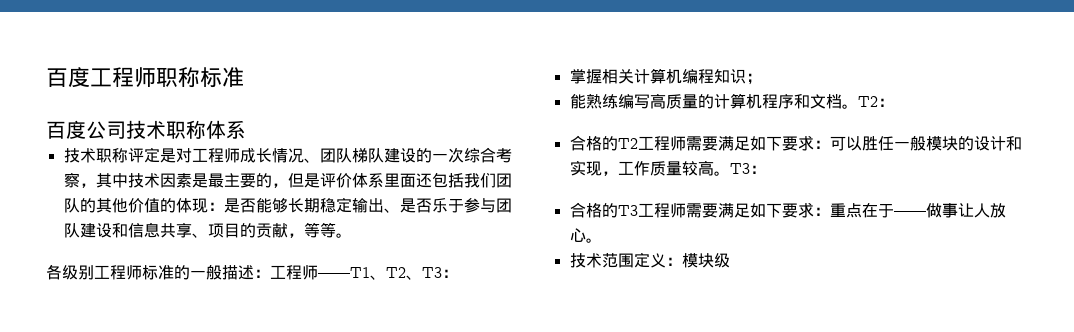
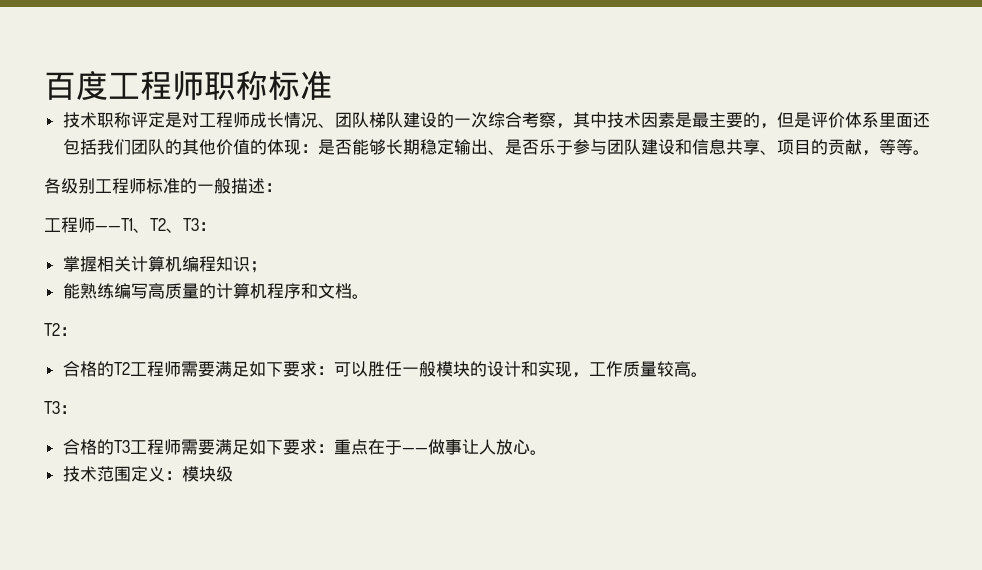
- 百度公司技术职称体系
- 各级别工程师标准的一般描述：工程师——T1、T2、T3：
+ 各级别工程师标准的一般描述：
+ 工程师——T1、T2、T3：
- 能熟练编写高质量的计算机程序和文档。T2：
+ 能熟练编写高质量的计算机程序和文档。
+ T2：
- 合格的T2工程师需要满足如下要求：可以胜任一般模块的设计和实现，工作质量较高。T3：
+ 合格的T2工程师需要满足如下要求：可以胜任一般模块的设计和实现，工作质量较高。
+ T3：

